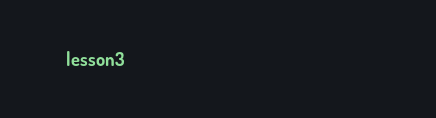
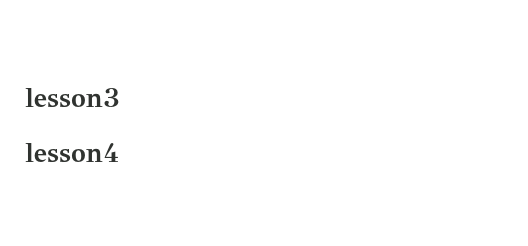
+ lesson4

